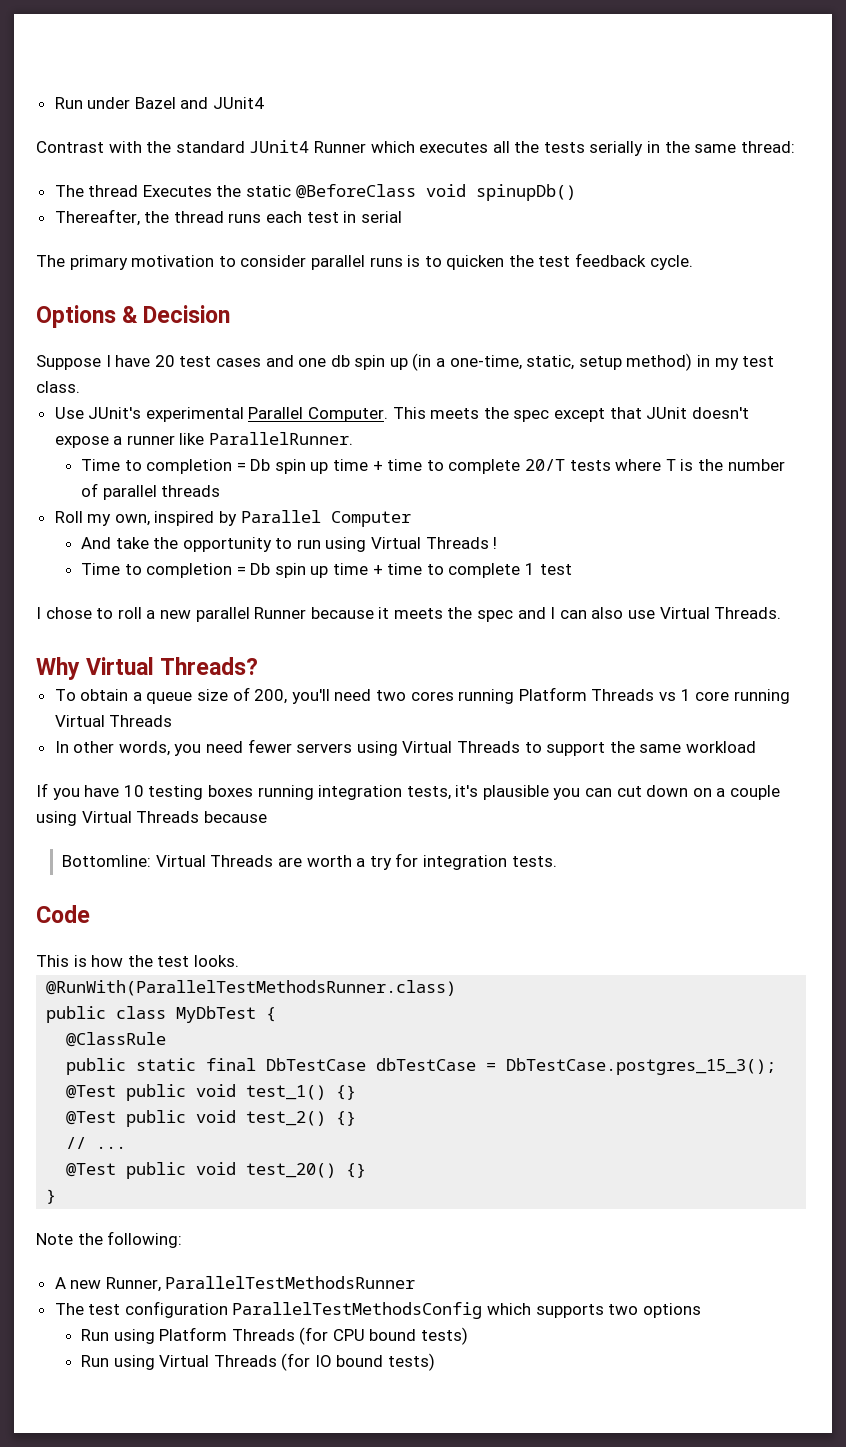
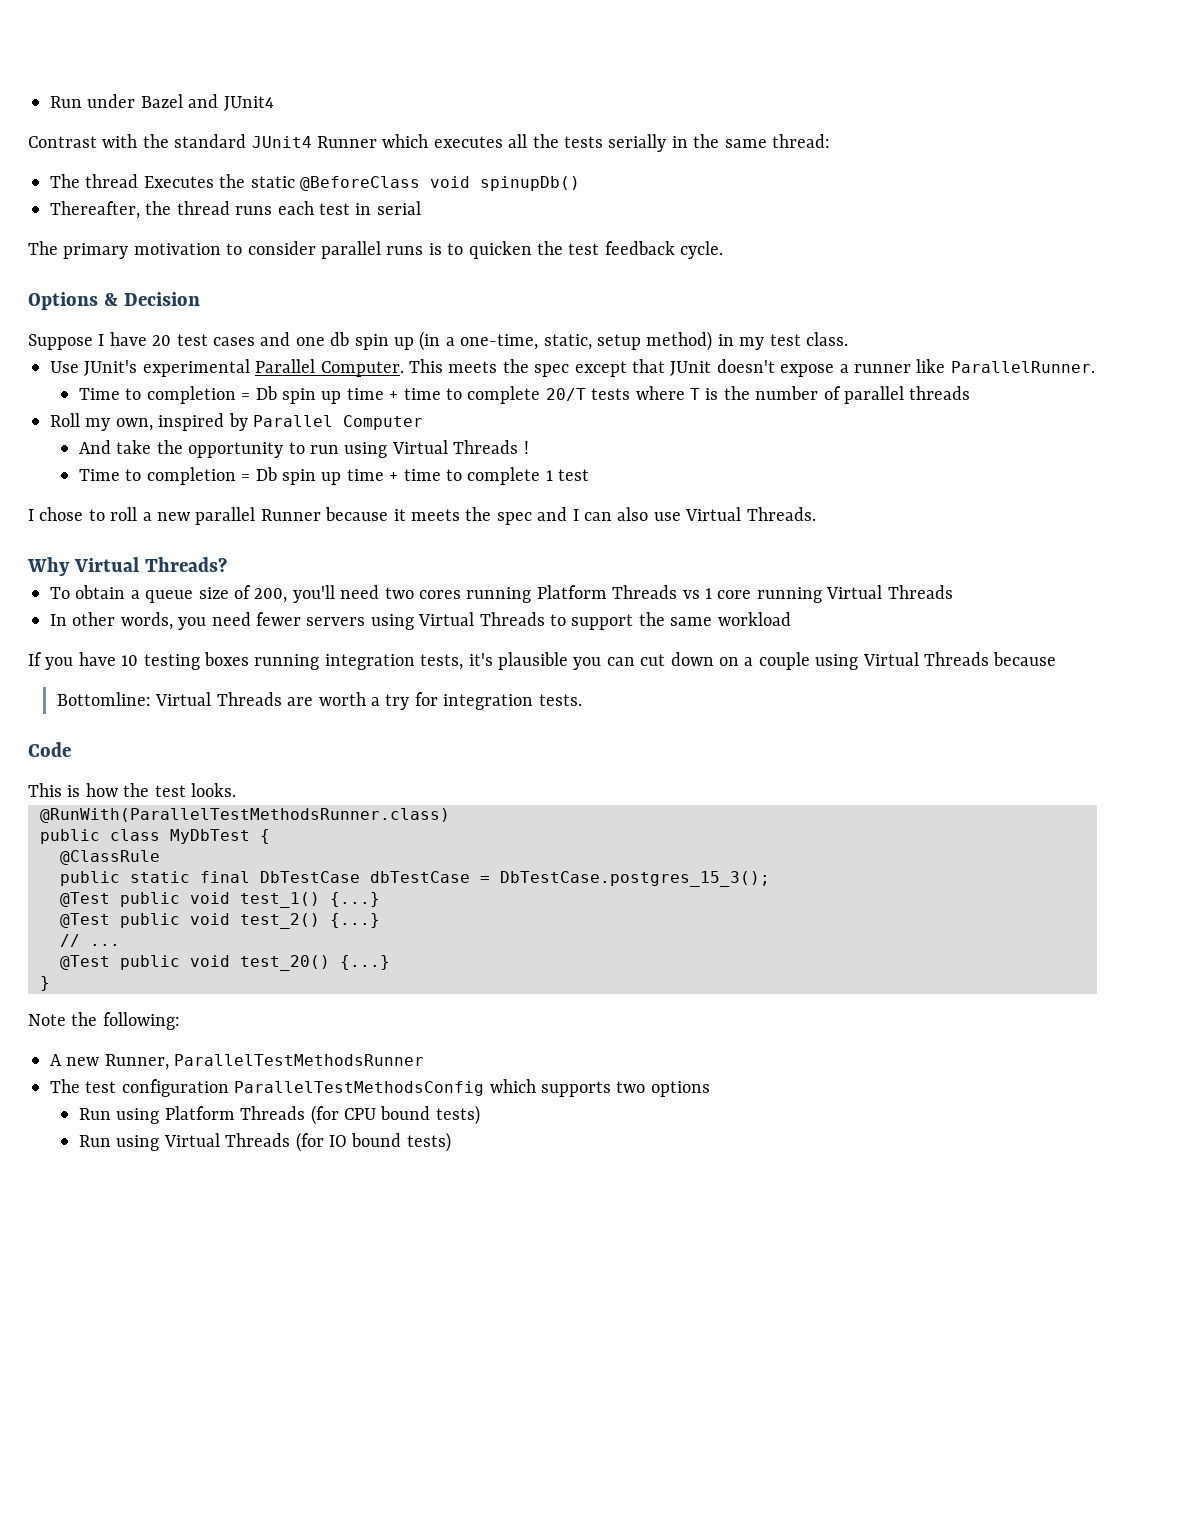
- @Test public void test_1() {}
+ @Test public void test_1() {...}
- @Test public void test_2() {}
+ @Test public void test_2() {...}
- @Test public void test_20() {}
+ @Test public void test_20() {...}

